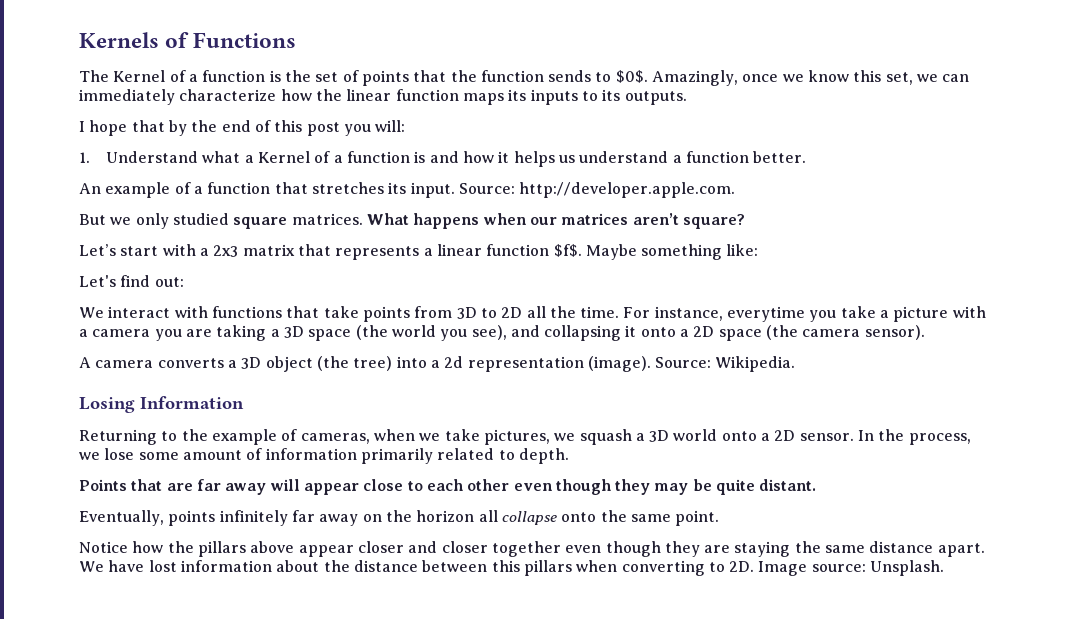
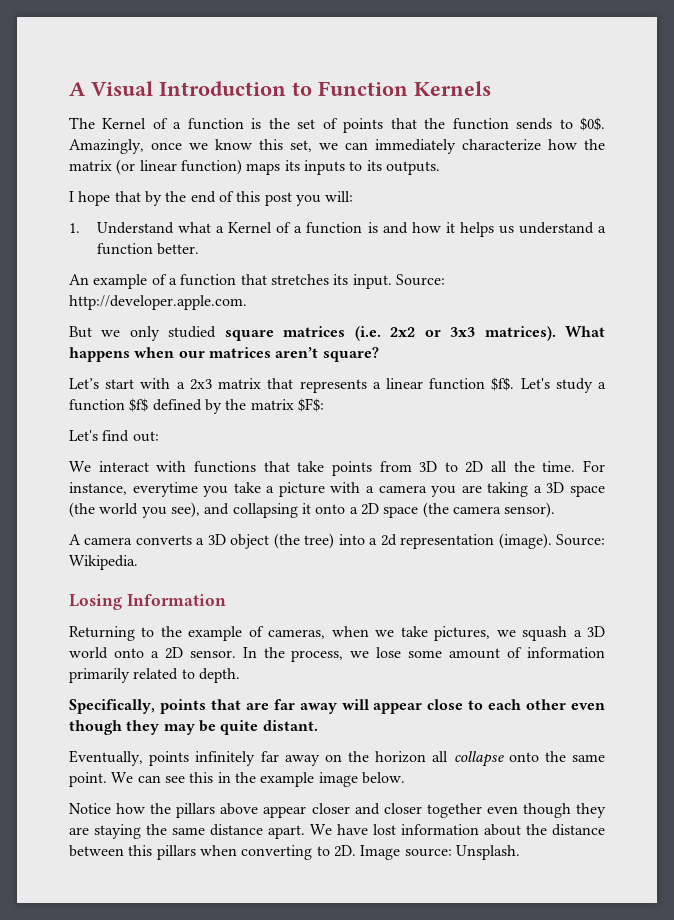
- Kernels of Functions
+ A Visual Introduction to Function Kernels
- Amazingly, once we know this set, we can immediately characterize how the linear function maps its inputs to its outputs.
+ Amazingly, once we know this set, we can immediately characterize how the matrix (or linear function) maps its inputs to its outputs.
- But we only studied square matrices.
+ But we only studied square matrices (i.e. 2x2 or 3x3 matrices).
- Maybe something like:
+ Let's study a function $f$ defined by the matrix $F$:
- Points that are far away will appear close to each other even though they may be quite distant.
+ Specifically, points that are far away will appear close to each other even though they may be quite distant.
+ We can see this in the example image below.

